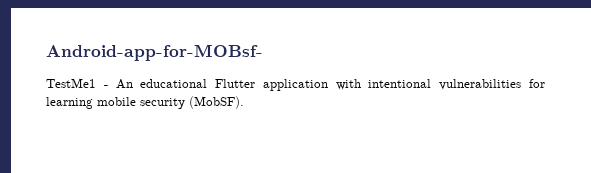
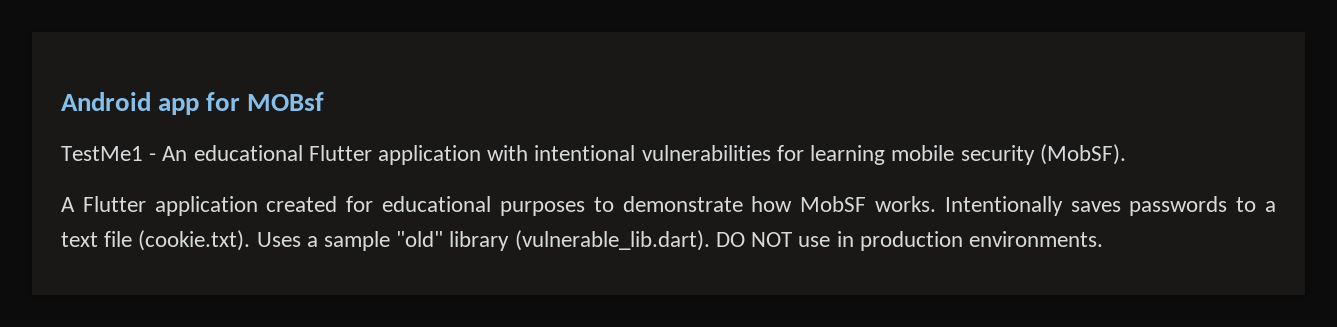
- Android-app-for-MOBsf-
+ Android app for MOBsf
+ A Flutter application created for educational purposes to demonstrate how MobSF works. Intentionally saves passwords to a text file (cookie.txt). Uses a sample "old" library (vulnerable_lib.dart). DO NOT use in production environments.

